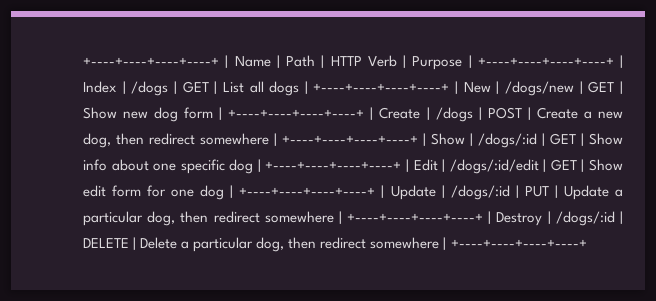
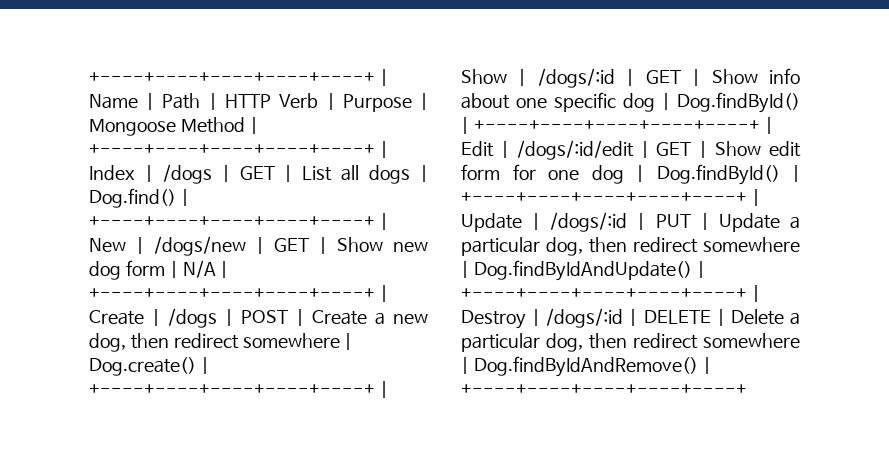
- +----+----+----+----+ | Name | Path | HTTP Verb | Purpose | +----+----+----+----+ | Index | /dogs | GET | List all dogs | +----+----+----+----+ | New | /dogs/new | GET | Show new dog form | +----+----+----+----+ | Create | /dogs | POST | Create a new dog, then redirect somewhere | +----+----+----+----+ | Show | /dogs/:id | GET | Show info about one specific dog | +----+----+----+----+ | Edit | /dogs/:id/edit | GET | Show edit form for one dog | +----+----+----+----+ | Update | /dogs/:id | PUT | Update a particular dog, then redirect somewhere | +----+----+----+----+ | Destroy | /dogs/:id | DELETE | Delete a particular dog, then redirect somewhere | +----+----+----+----+
+ +----+----+----+----+----+ | Name | Path | HTTP Verb | Purpose | Mongoose Method | +----+----+----+----+----+ | Index | /dogs | GET | List all dogs | Dog.find() | +----+----+----+----+----+ | New | /dogs/new | GET | Show new dog form | N/A | +----+----+----+----+----+ | Create | /dogs | POST | Create a new dog, then redirect somewhere | Dog.create() | +----+----+----+----+----+ | Show | /dogs/:id | GET | Show info about one specific dog | Dog.findById() | +----+----+----+----+----+ | Edit | /dogs/:id/edit | GET | Show edit form for one dog | Dog.findById() | +----+----+----+----+----+ | Update | /dogs/:id | PUT | Update a particular dog, then redirect somewhere | Dog.findByIdAndUpdate() | +----+----+----+----+----+ | Destroy | /dogs/:id | DELETE | Delete a particular dog, then redirect somewhere | Dog.findByIdAndRemove() | +----+----+----+----+----+

